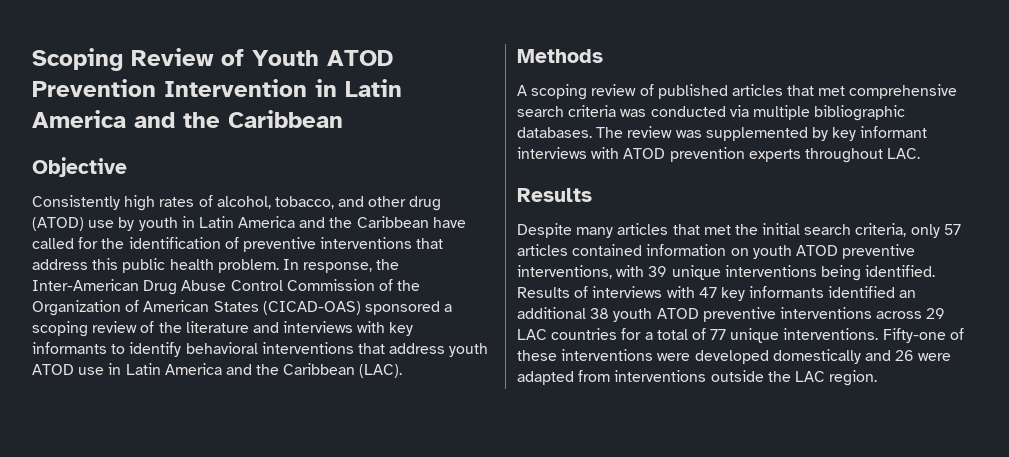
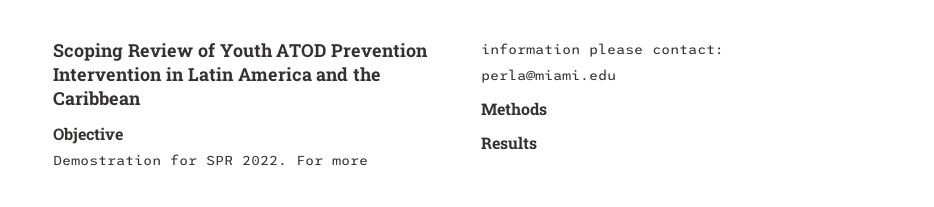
- Consistently high rates of alcohol, tobacco, and other drug (ATOD) use by youth in Latin America and the Caribbean have called for the identification of preventive interventions that address this public health problem. In response, the Inter-American Drug Abuse Control Commission of the Organization of American States (CICAD-OAS) sponsored a scoping review of the literature and interviews with key informants to identify behavioral interventions that address youth ATOD use in Latin America and the Caribbean (LAC).
+ Demostration for SPR 2022. For more information please contact:
+ perla@miami.edu
  Methods
- A scoping review of published articles that met comprehensive search criteria was conducted via multiple bibliographic databases. The review was supplemented by key informant interviews with ATOD prevention experts throughout LAC.
  Results
- Despite many articles that met the initial search criteria, only 57 articles contained information on youth ATOD preventive interventions, with 39 unique interventions being identified. Results of interviews with 47 key informants identified an additional 38 youth ATOD preventive interventions across 29 LAC countries for a total of 77 unique interventions. Fifty-one of these interventions were developed domestically and 26 were adapted from interventions outside the LAC region.

